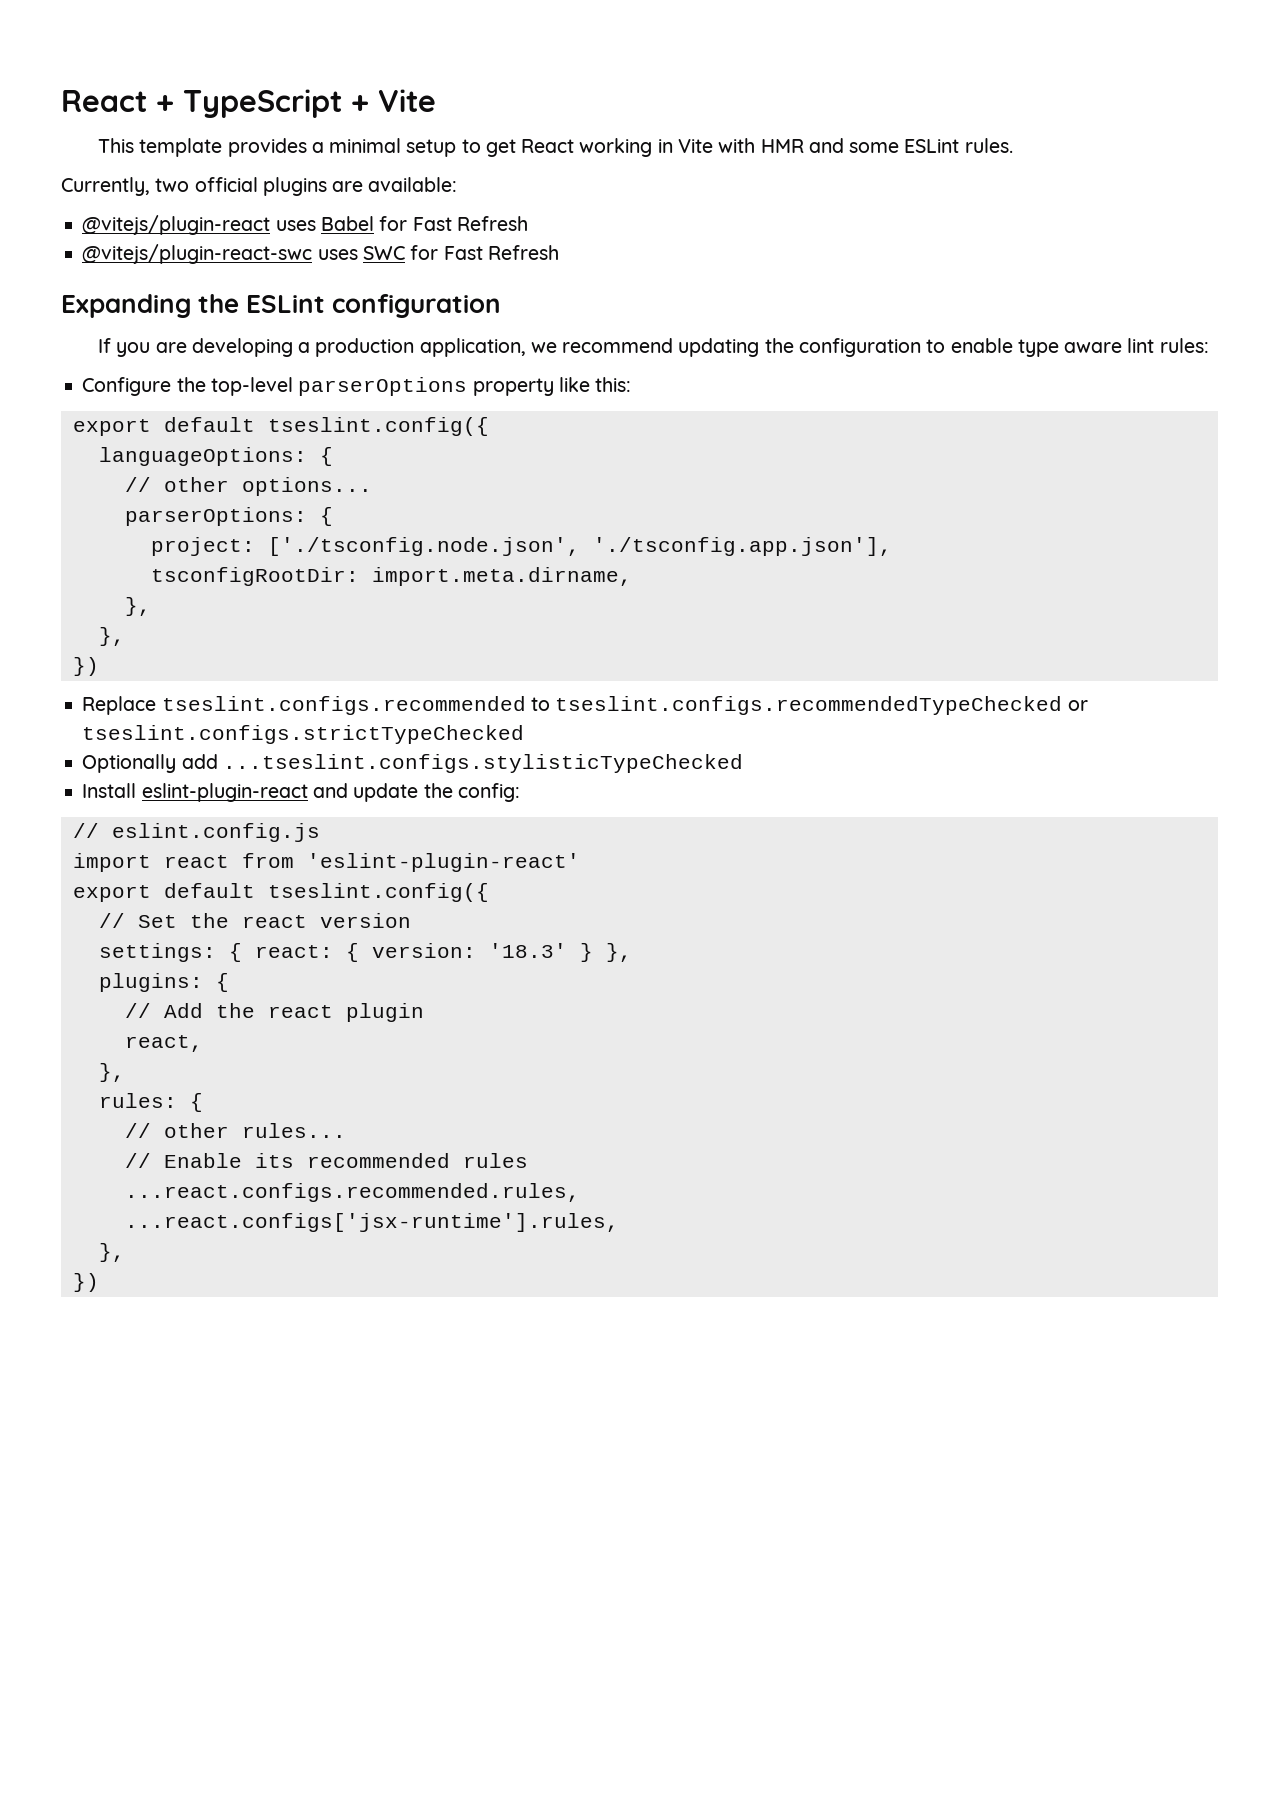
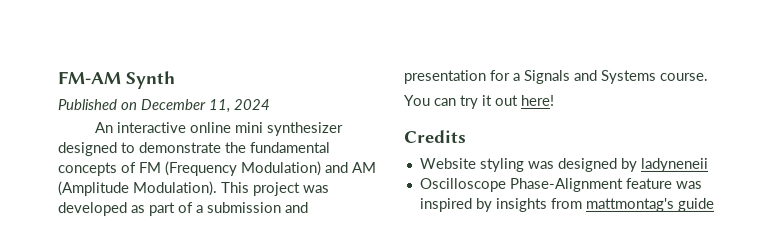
- React + TypeScript + Vite
- This template provides a minimal setup to get React working in Vite with HMR and some ESLint rules.
- Currently, two official plugins are available:
- @vitejs/plugin-react uses Babel for Fast Refresh
- @vitejs/plugin-react-swc uses SWC for Fast Refresh
- Expanding the ESLint configuration
- If you are developing a production application, we recommend updating the configuration to enable type aware lint rules:
- Configure the top-level parserOptions property like this:
- export default tseslint.config({
- languageOptions: {
- // other options...
- parserOptions: {
- project: ['./tsconfig.node.json', './tsconfig.app.json'],
- tsconfigRootDir: import.meta.dirname,
- },
- },
- })
- Replace tseslint.configs.recommended to tseslint.configs.recommendedTypeChecked or tseslint.configs.strictTypeChecked
- Optionally add ...tseslint.configs.stylisticTypeChecked
- Install eslint-plugin-react and update the config:
- // eslint.config.js
- import react from 'eslint-plugin-react'
- export default tseslint.config({
- // Set the react version
- settings: { react: { version: '18.3' } },
- plugins: {
- // Add the react plugin
- react,
- },
- rules: {
- // other rules...
- // Enable its recommended rules
- ...react.configs.recommended.rules,
- ...react.configs['jsx-runtime'].rules,
- },
- })
+ FM-AM Synth
+ Published on December 11, 2024
+ An interactive online mini synthesizer designed to demonstrate the fundamental concepts of FM (Frequency Modulation) and AM (Amplitude Modulation). This project was developed as part of a submission and presentation for a Signals and Systems course.
+ You can try it out here!
+ Credits
+ Website styling was designed by ladyneneii
+ Oscilloscope Phase-Alignment feature was inspired by insights from mattmontag's guide

